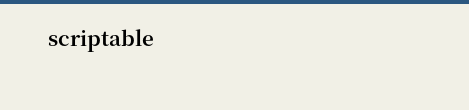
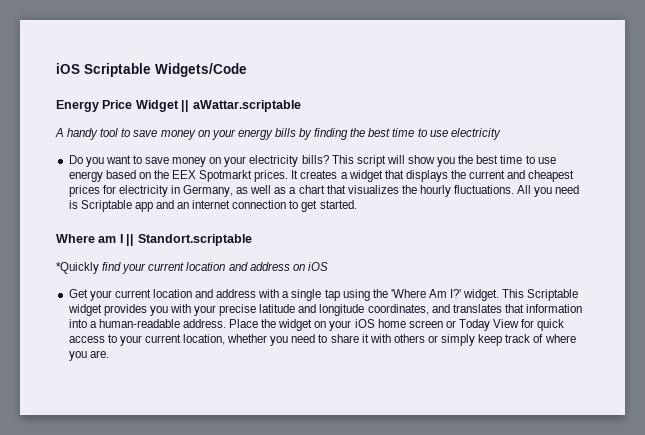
- scriptable
+ iOS Scriptable Widgets/Code
+ Energy Price Widget || aWattar.scriptable
+ A handy tool to save money on your energy bills by finding the best time to use electricity
+ Do you want to save money on your electricity bills? This script will show you the best time to use energy based on the EEX Spotmarkt prices. It creates a widget that displays the current and cheapest prices for electricity in Germany, as well as a chart that visualizes the hourly fluctuations. All you need is Scriptable app and an internet connection to get started.
+ Where am I || Standort.scriptable
+ *Quickly find your current location and address on iOS
+ Get your current location and address with a single tap using the 'Where Am I?' widget. This Scriptable widget provides you with your precise latitude and longitude coordinates, and translates that information into a human-readable address. Place the widget on your iOS home screen or Today View for quick access to your current location, whether you need to share it with others or simply keep track of where you are.

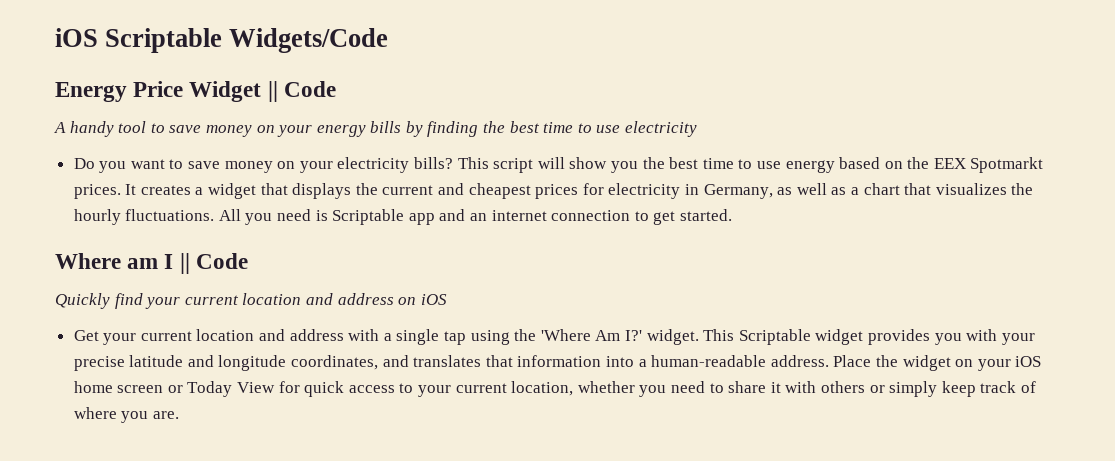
- Energy Price Widget || aWattar.scriptable
+ Energy Price Widget || Code
- Where am I || Standort.scriptable
- *Quickly find your current location and address on iOS
+ Where am I || Code
+ Quickly find your current location and address on iOS

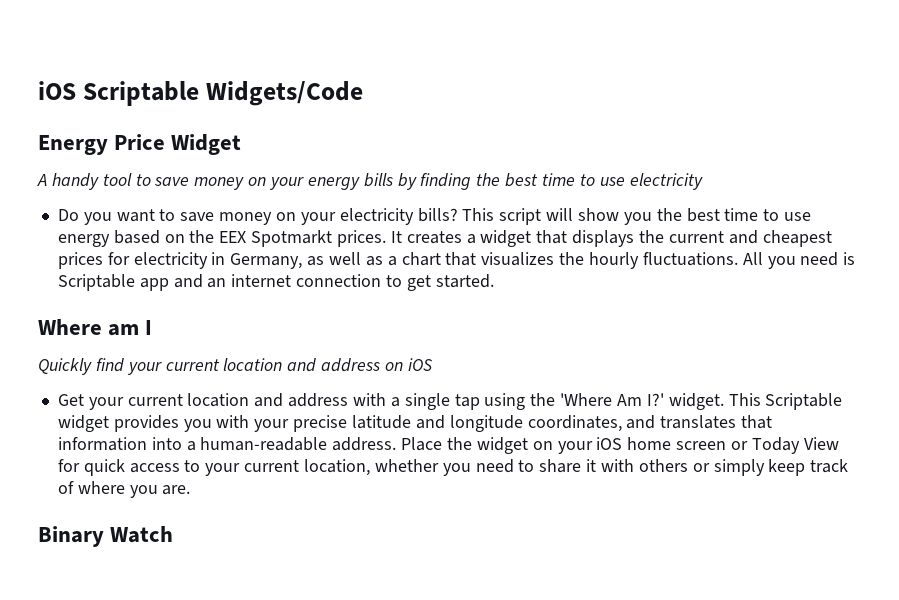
- Energy Price Widget || Code
+ Energy Price Widget
- Where am I || Code
+ Where am I
+ Binary Watch

